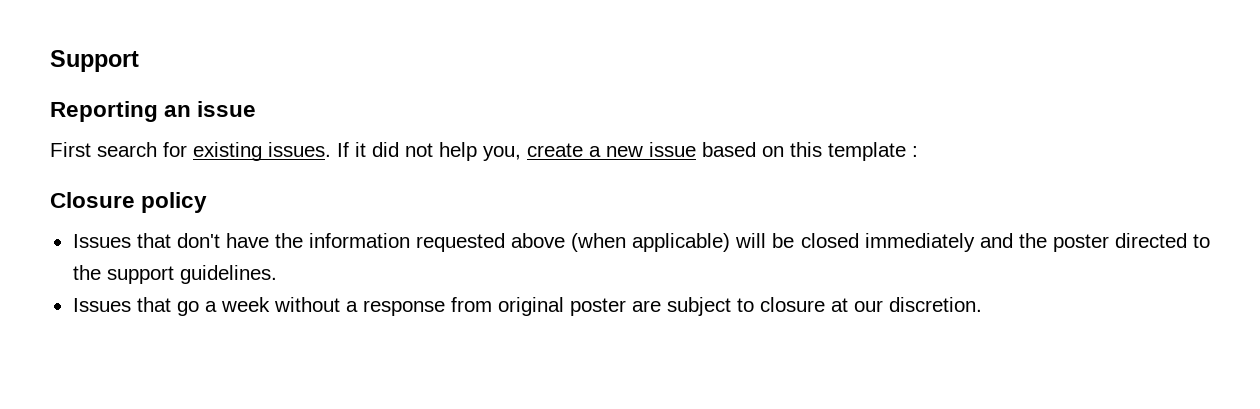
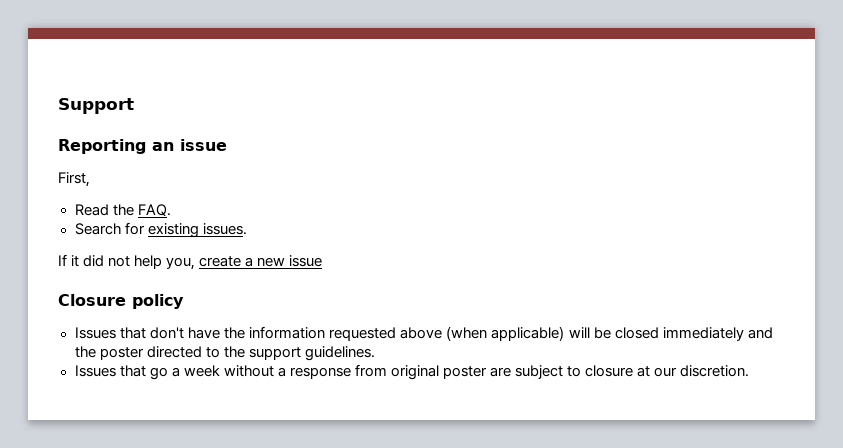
- First search for existing issues. If it did not help you, create a new issue based on this template :
+ First,
+ Read the FAQ.
+ Search for existing issues.
+ If it did not help you, create a new issue

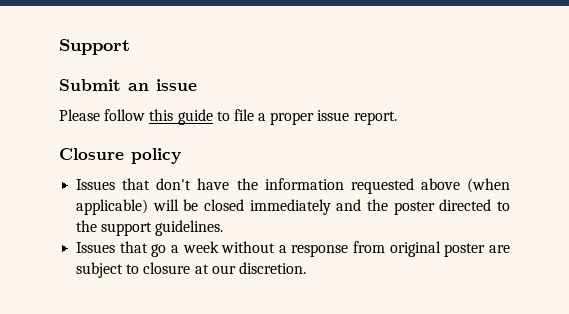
- Reporting an issue
+ Submit an issue
- First,
- Read the FAQ.
- Search for existing issues.
- If it did not help you, create a new issue
+ Please follow this guide to file a proper issue report.

